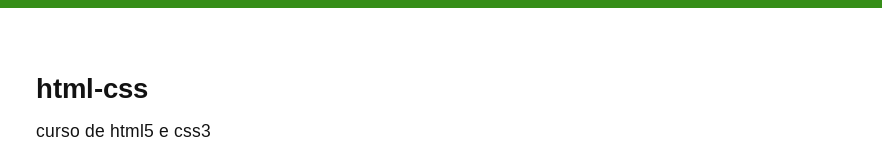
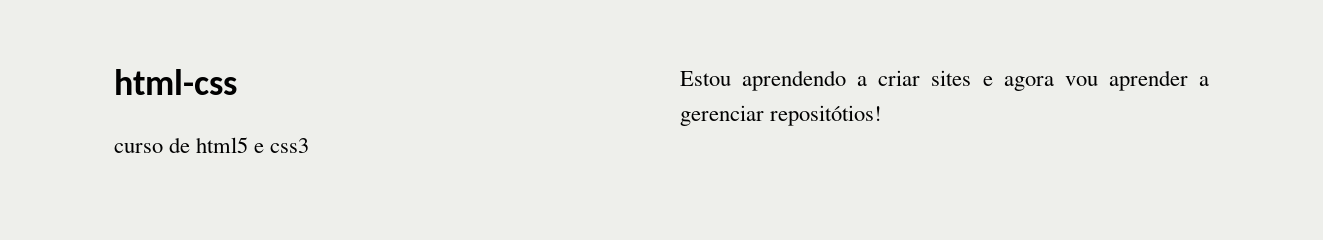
+ Estou aprendendo a criar sites e agora vou aprender a gerenciar repositótios!

